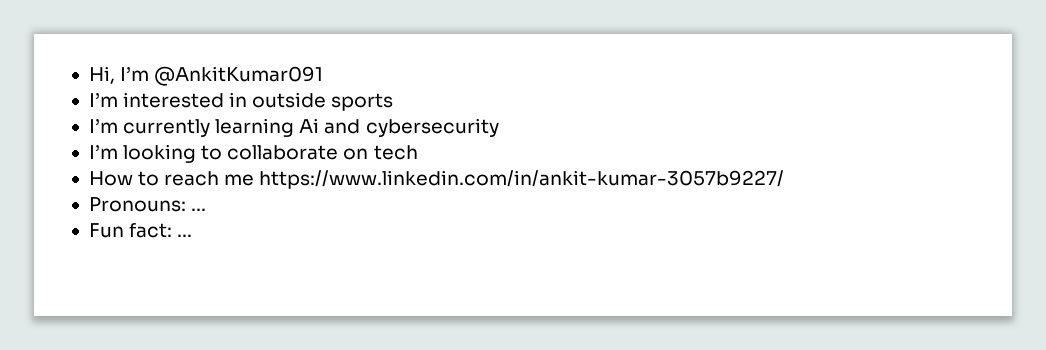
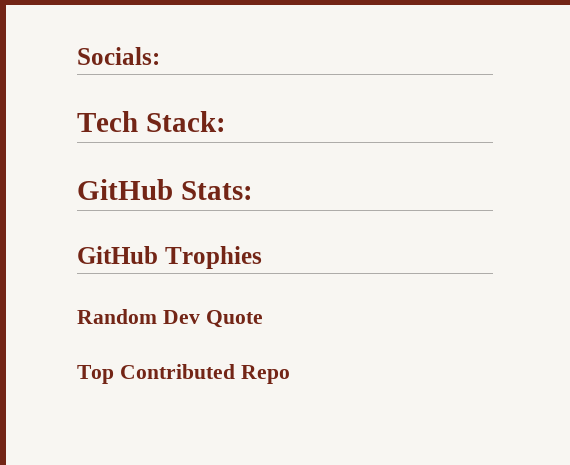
- Hi, I’m @AnkitKumar091
- I’m interested in outside sports
- I’m currently learning Ai and cybersecurity
- I’m looking to collaborate on tech
- How to reach me https://www.linkedin.com/in/ankit-kumar-3057b9227/
- Pronouns: ...
- Fun fact: ...
+ Socials:
+ Tech Stack:
+ GitHub Stats:
+ GitHub Trophies
+ Random Dev Quote
+ Top Contributed Repo

